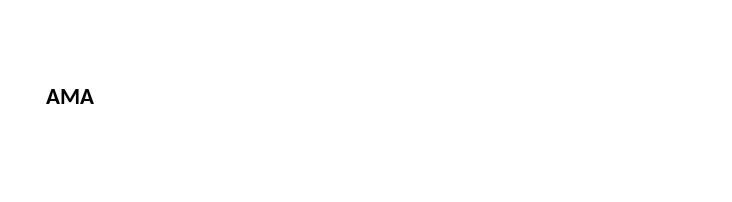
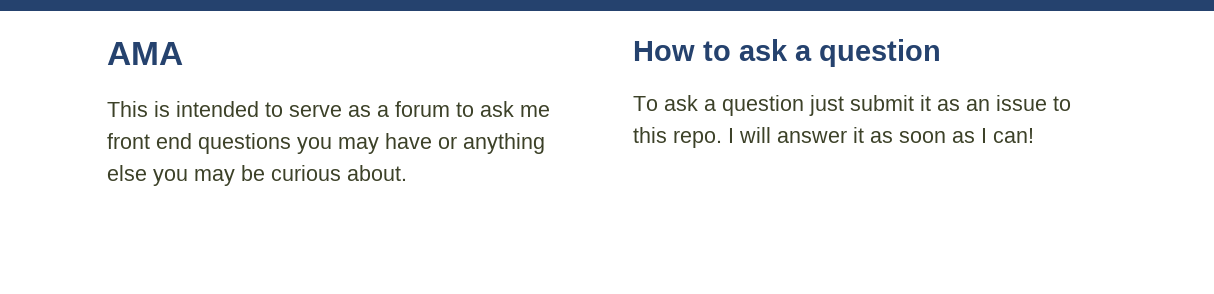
+ This is intended to serve as a forum to ask me front end questions you may have or anything else you may be curious about.
+ How to ask a question
+ To ask a question just submit it as an issue to this repo. I will answer it as soon as I can!

